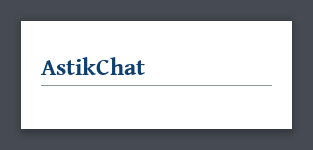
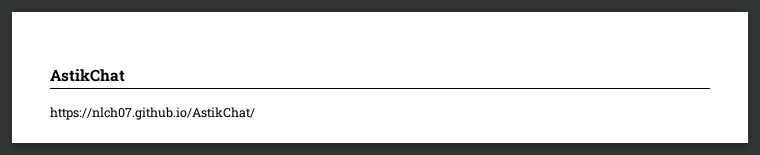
+ https://nlch07.github.io/AstikChat/

